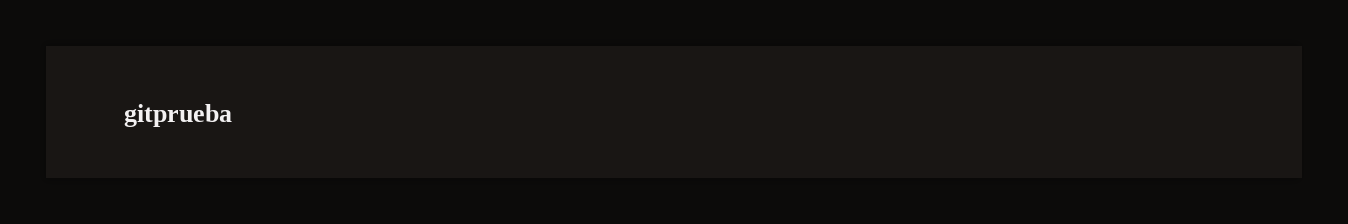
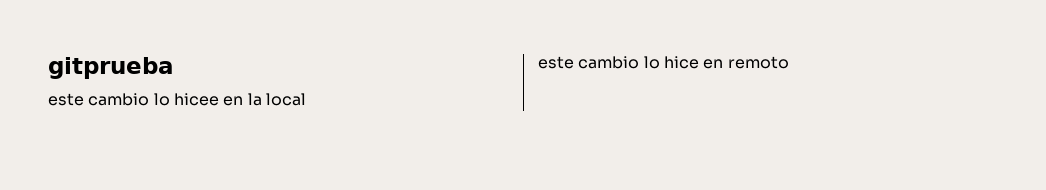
+ este cambio lo hicee en la local
+ este cambio lo hice en remoto

